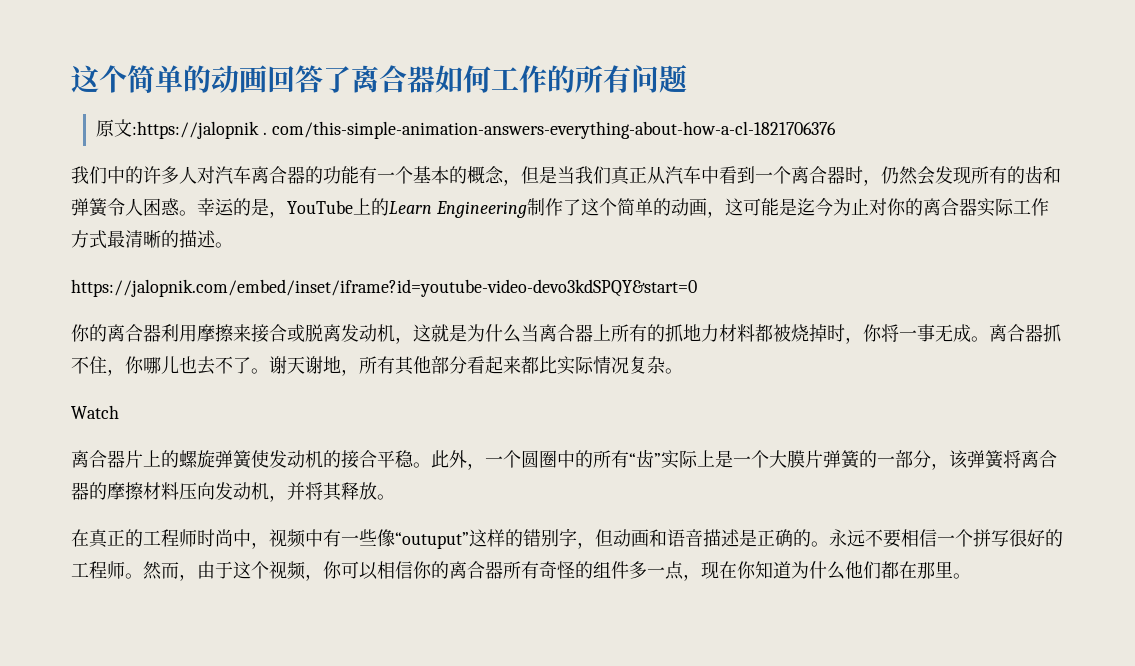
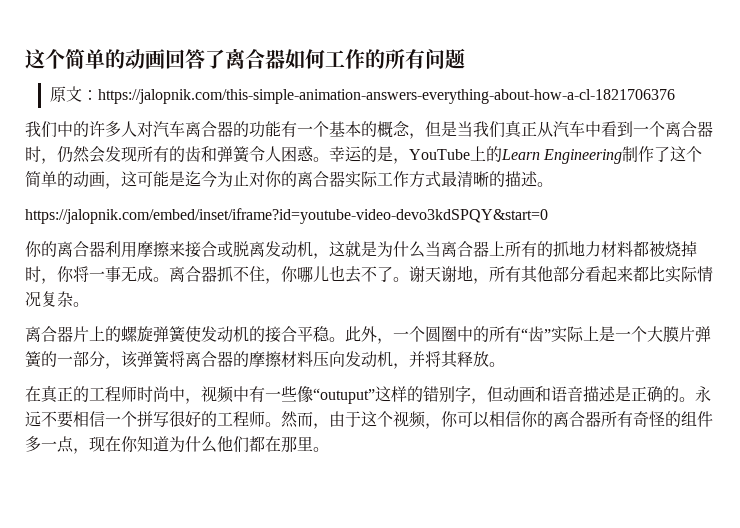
- 原文:https://jalopnik . com/this-simple-animation-answers-everything-about-how-a-cl-1821706376
+ 原文：https://jalopnik.com/this-simple-animation-answers-everything-about-how-a-cl-1821706376
- Watch

